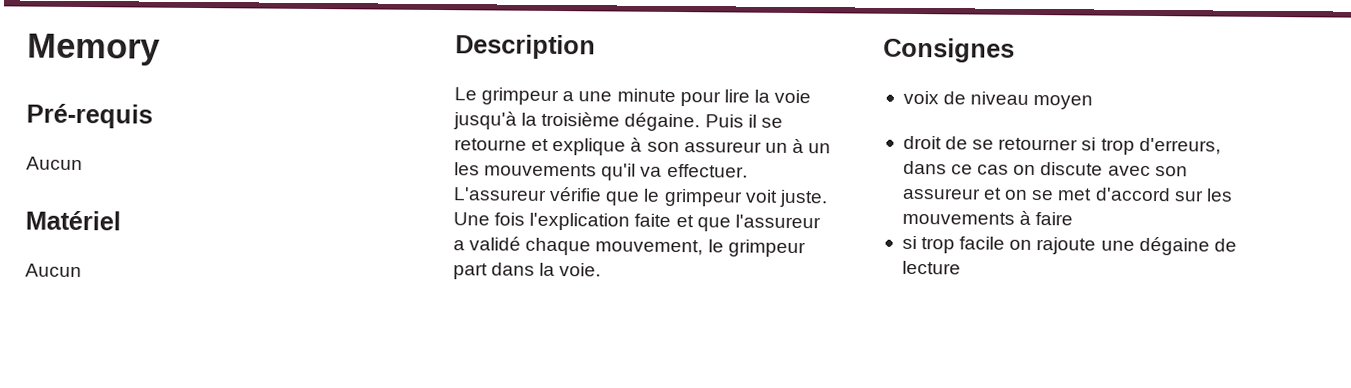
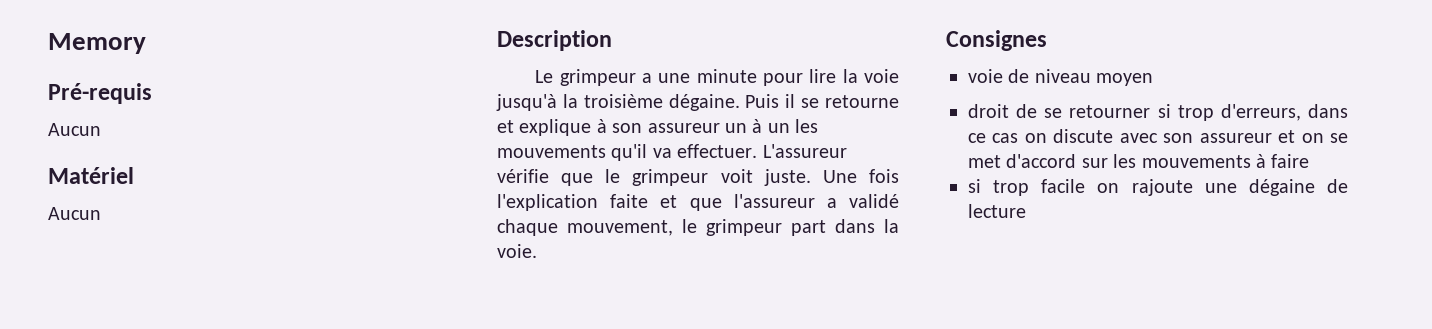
- voix de niveau moyen
+ voie de niveau moyen

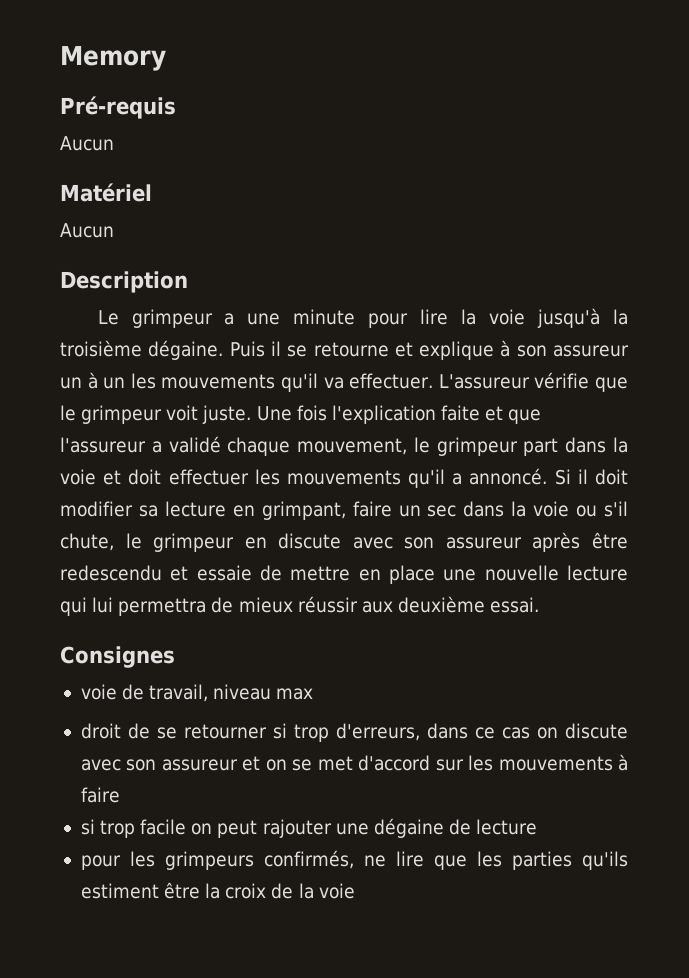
- Une fois l'explication faite et que l'assureur a validé chaque mouvement, le grimpeur part dans la voie.
+ Une fois l'explication faite et que l'assureur a validé chaque mouvement, le grimpeur part dans la voie et doit effectuer les mouvements qu'il a annoncé. Si il doit modifier sa lecture en grimpant, faire un sec dans la voie ou s'il chute, le grimpeur en discute avec son assureur après être redescendu et essaie de mettre en place une nouvelle lecture qui lui permettra de mieux réussir aux deuxième essai.
- voie de niveau moyen
+ voie de travail, niveau max
- si trop facile on rajoute une dégaine de lecture
+ si trop facile on peut rajouter une dégaine de lecture
+ pour les grimpeurs confirmés, ne lire que les parties qu'ils estiment être la croix de la voie

